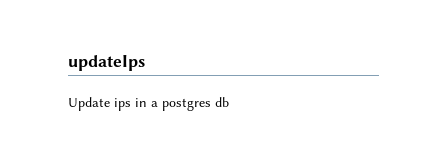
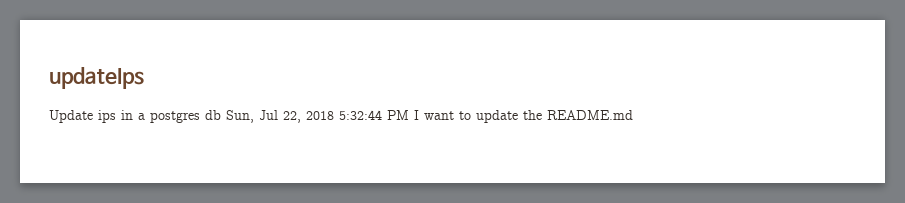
- Update ips in a postgres db
+ Update ips in a postgres db Sun, Jul 22, 2018 5:32:44 PM I want to update the README.md

